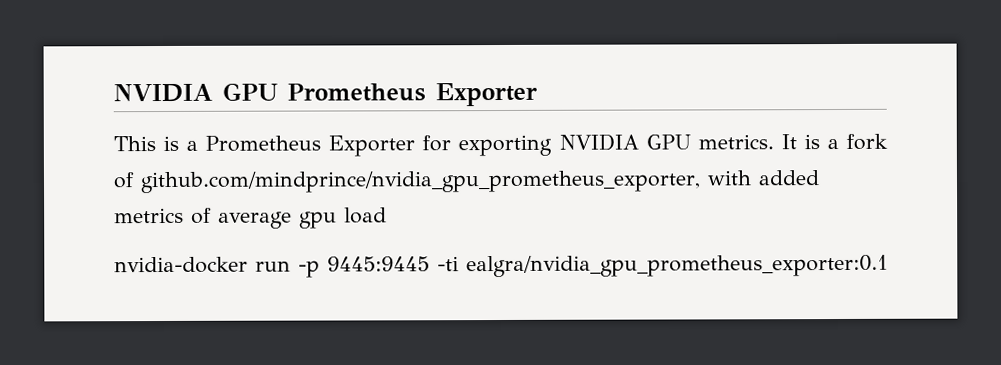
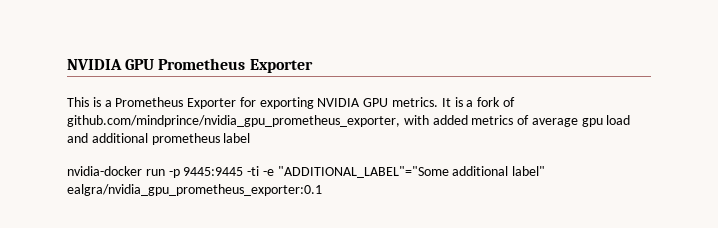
- It is a fork of github.com/mindprince/nvidia_gpu_prometheus_exporter, with added metrics of average gpu load
+ It is a fork of github.com/mindprince/nvidia_gpu_prometheus_exporter, with added metrics of average gpu load and additional prometheus label
- nvidia-docker run -p 9445:9445 -ti ealgra/nvidia_gpu_prometheus_exporter:0.1
+ nvidia-docker run -p 9445:9445 -ti -e "ADDITIONAL_LABEL"="Some additional label" ealgra/nvidia_gpu_prometheus_exporter:0.1

